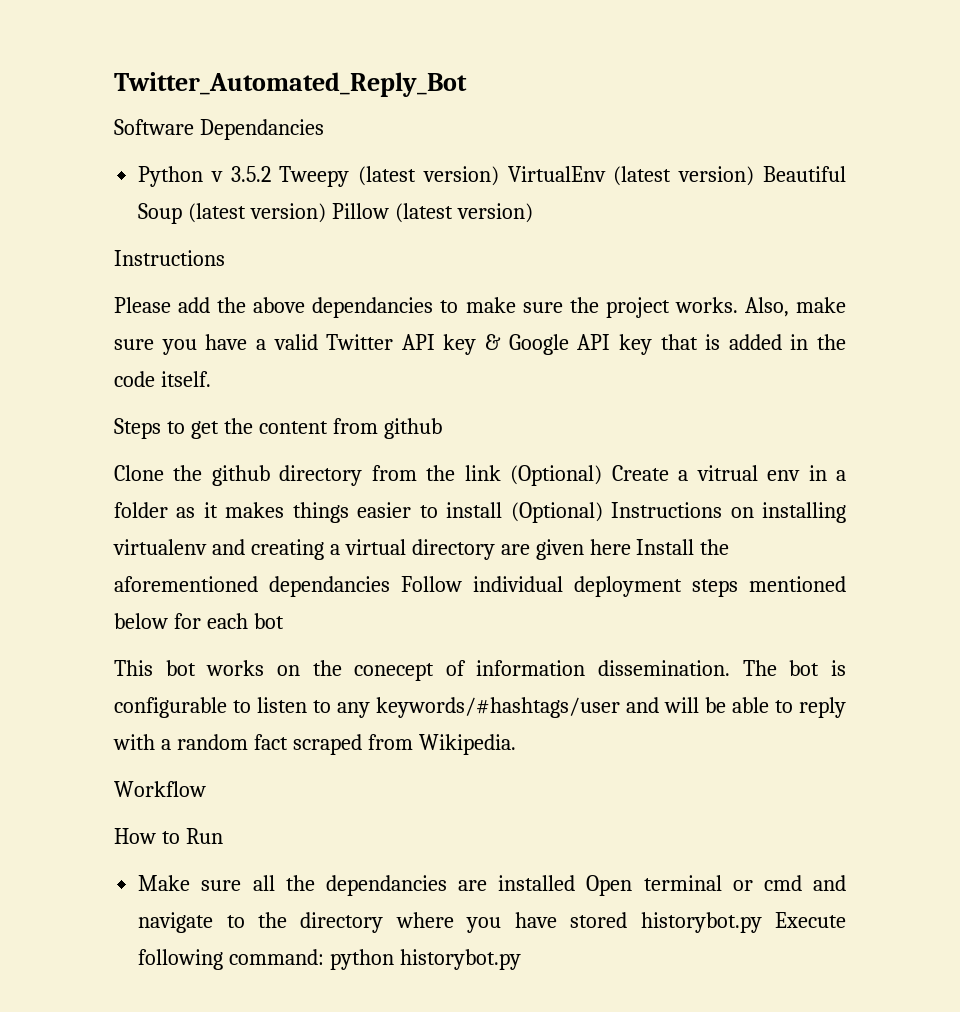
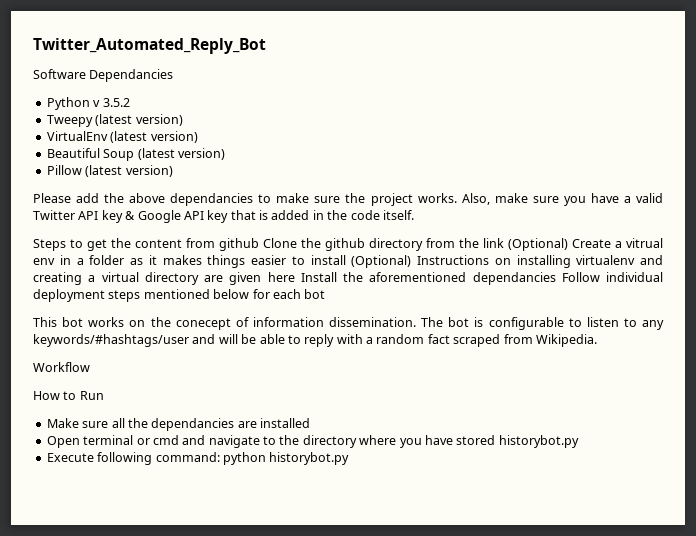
- Python v 3.5.2 Tweepy (latest version) VirtualEnv (latest version) Beautiful Soup (latest version) Pillow (latest version)
- Instructions
+ Python v 3.5.2
+ Tweepy (latest version)
+ VirtualEnv (latest version)
+ Beautiful Soup (latest version)
+ Pillow (latest version)
- Steps to get the content from github
- Clone the github directory from the link (Optional) Create a vitrual env in a folder as it makes things easier to install (Optional) Instructions on installing virtualenv and creating a virtual directory are given here Install the aforementioned dependancies Follow individual deployment steps mentioned below for each bot
+ Steps to get the content from github Clone the github directory from the link (Optional) Create a vitrual env in a folder as it makes things easier to install (Optional) Instructions on installing virtualenv and creating a virtual directory are given here Install the aforementioned dependancies Follow individual deployment steps mentioned below for each bot
- Make sure all the dependancies are installed Open terminal or cmd and navigate to the directory where you have stored historybot.py Execute following command: python historybot.py
+ Make sure all the dependancies are installed
+ Open terminal or cmd and navigate to the directory where you have stored historybot.py
+ Execute following command: python historybot.py

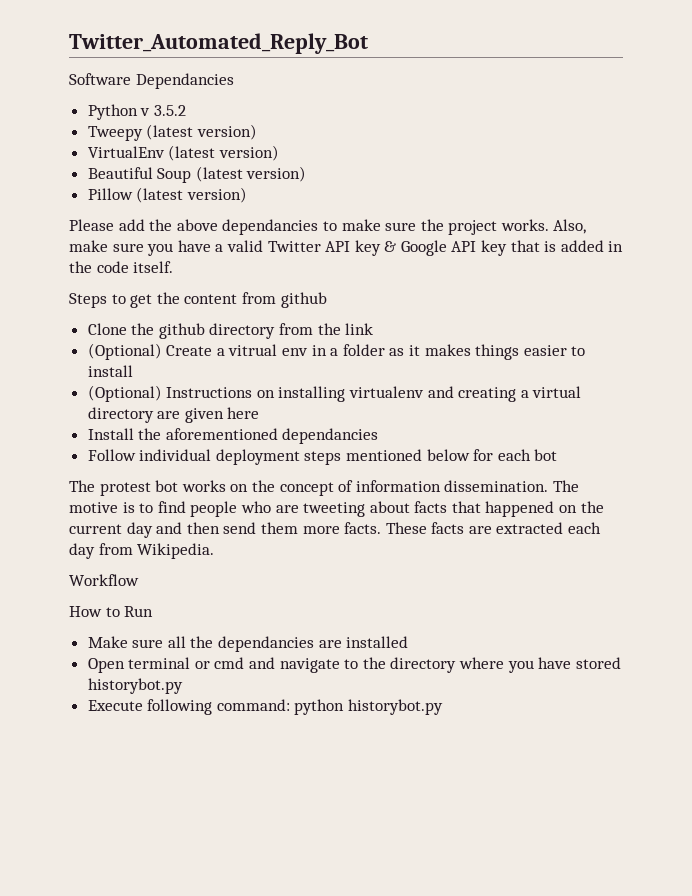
- Steps to get the content from github Clone the github directory from the link (Optional) Create a vitrual env in a folder as it makes things easier to install (Optional) Instructions on installing virtualenv and creating a virtual directory are given here Install the aforementioned dependancies Follow individual deployment steps mentioned below for each bot
+ Steps to get the content from github
+ Clone the github directory from the link
+ (Optional) Create a vitrual env in a folder as it makes things easier to install
+ (Optional) Instructions on installing virtualenv and creating a virtual directory are given here
+ Install the aforementioned dependancies
+ Follow individual deployment steps mentioned below for each bot
- This bot works on the conecept of information dissemination.
+ The protest bot works on the concept of information dissemination.
- The bot is configurable to listen to any keywords/#hashtags/user and will be able to reply with a random fact scraped from Wikipedia.
+ The motive is to find people who are tweeting about facts that happened on the current day and then send them more facts. These facts are extracted each day from Wikipedia.

